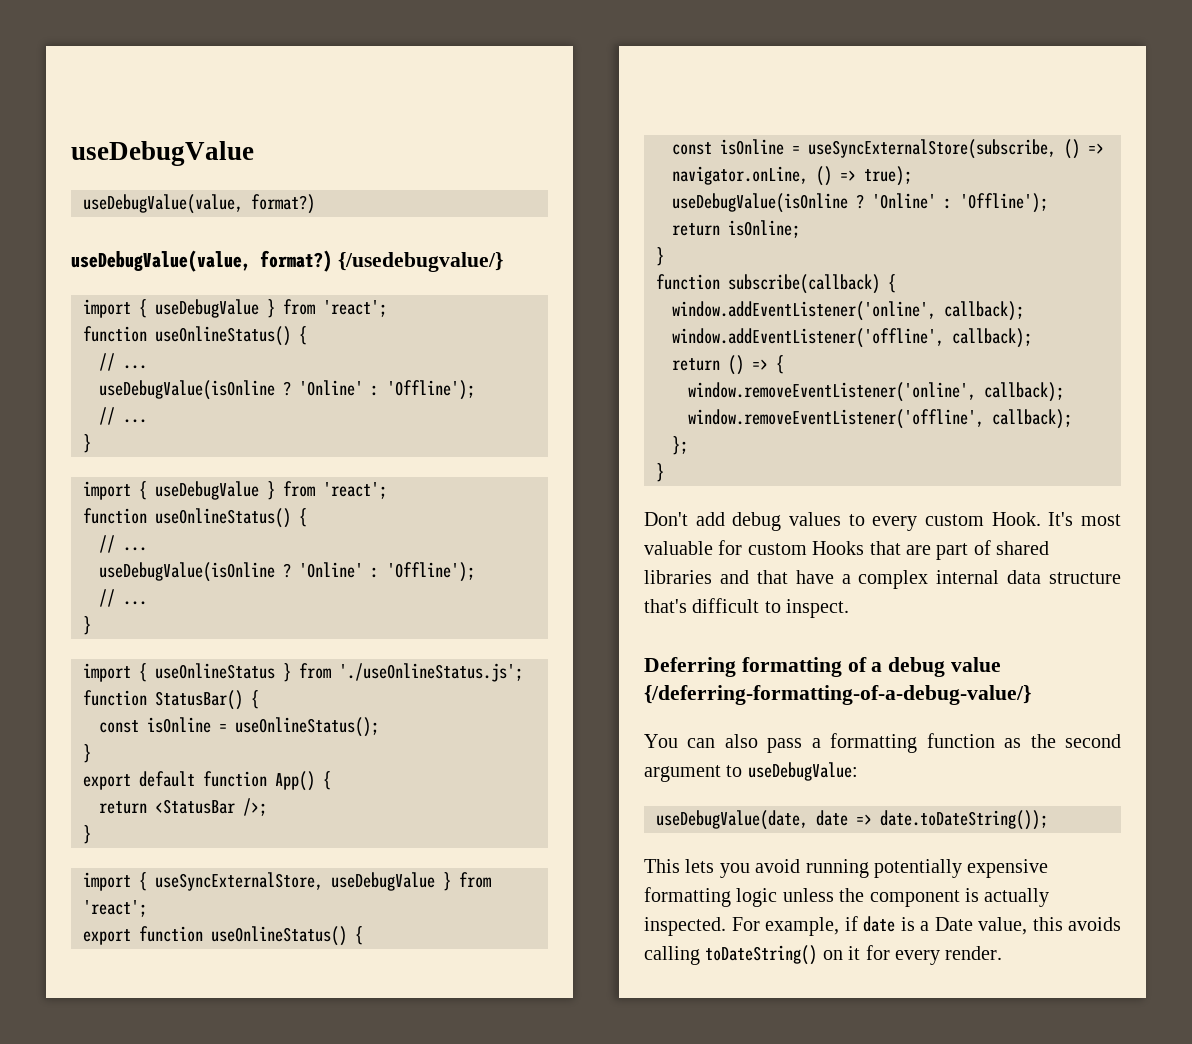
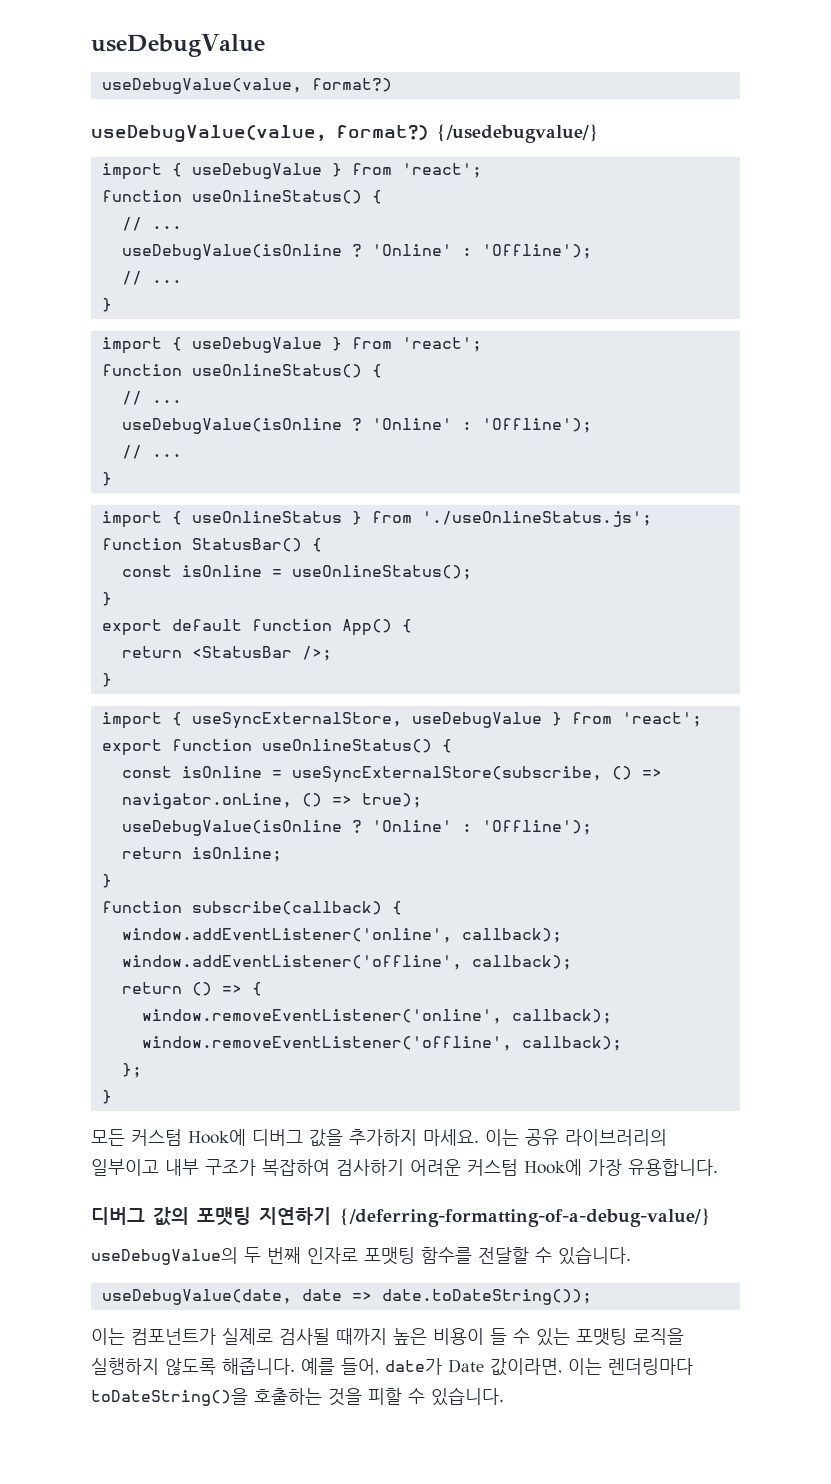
- Don't add debug values to every custom Hook. It's most valuable for custom Hooks that are part of shared libraries and that have a complex internal data structure that's difficult to inspect.
- Deferring formatting of a debug value {/deferring-formatting-of-a-debug-value/}
- You can also pass a formatting function as the second argument to useDebugValue:
+ 모든 커스텀 Hook에 디버그 값을 추가하지 마세요. 이는 공유 라이브러리의 일부이고 내부 구조가 복잡하여 검사하기 어려운 커스텀 Hook에 가장 유용합니다.
+ 디버그 값의 포맷팅 지연하기 {/deferring-formatting-of-a-debug-value/}
+ useDebugValue의 두 번째 인자로 포맷팅 함수를 전달할 수 있습니다.
  useDebugValue(date, date => date.toDateString());
- This lets you avoid running potentially expensive formatting logic unless the component is actually inspected. For example, if date is a Date value, this avoids calling toDateString() on it for every render.
+ 이는 컴포넌트가 실제로 검사될 때까지 높은 비용이 들 수 있는 포맷팅 로직을 실행하지 않도록 해줍니다. 예를 들어, date가 Date 값이라면, 이는 렌더링마다 toDateString()을 호출하는 것을 피할 수 있습니다.

